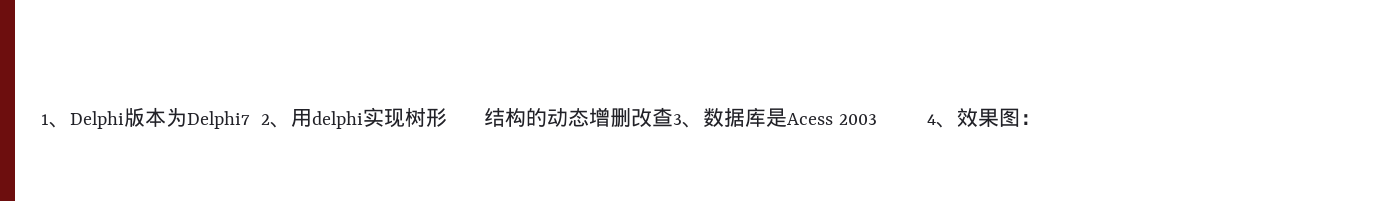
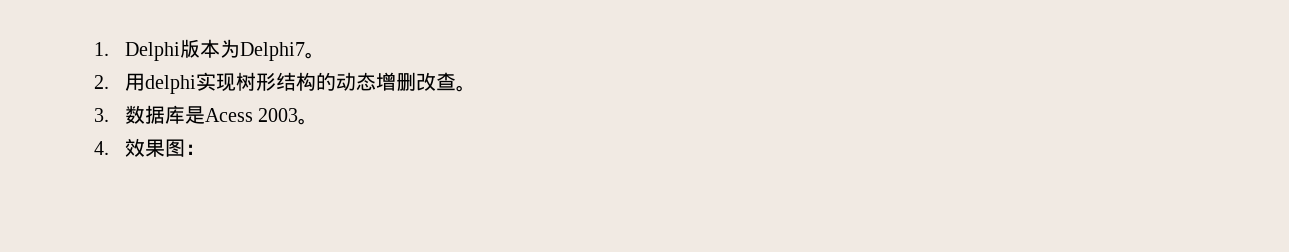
- 1、Delphi版本为Delphi7 2、用delphi实现树形结构的动态增删改查3、数据库是Acess 2003 4、效果图：
+ 1. Delphi版本为Delphi7。
+ 2.用delphi实现树形结构的动态增删改查。
+ 3.数据库是Acess 2003。
+ 4.效果图：

